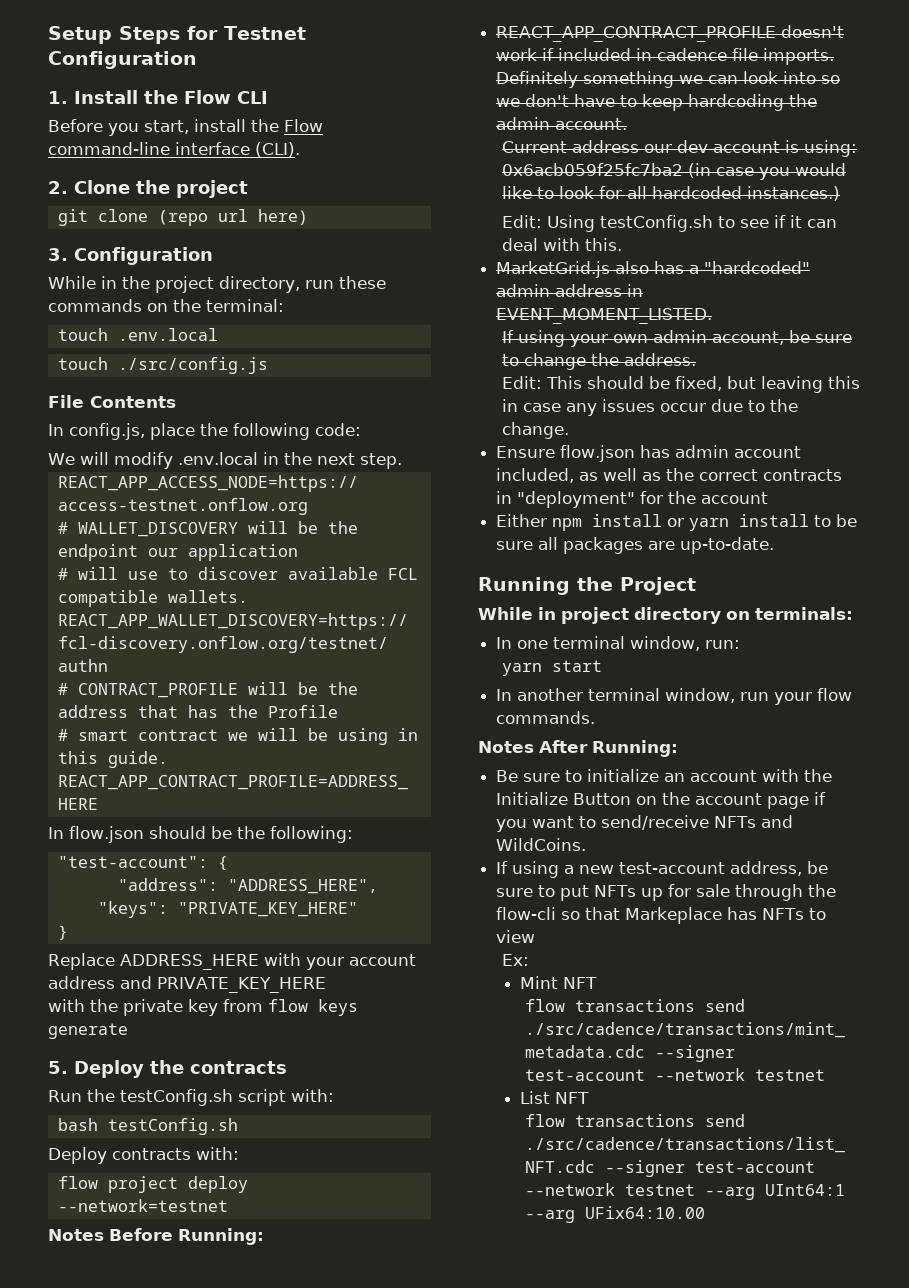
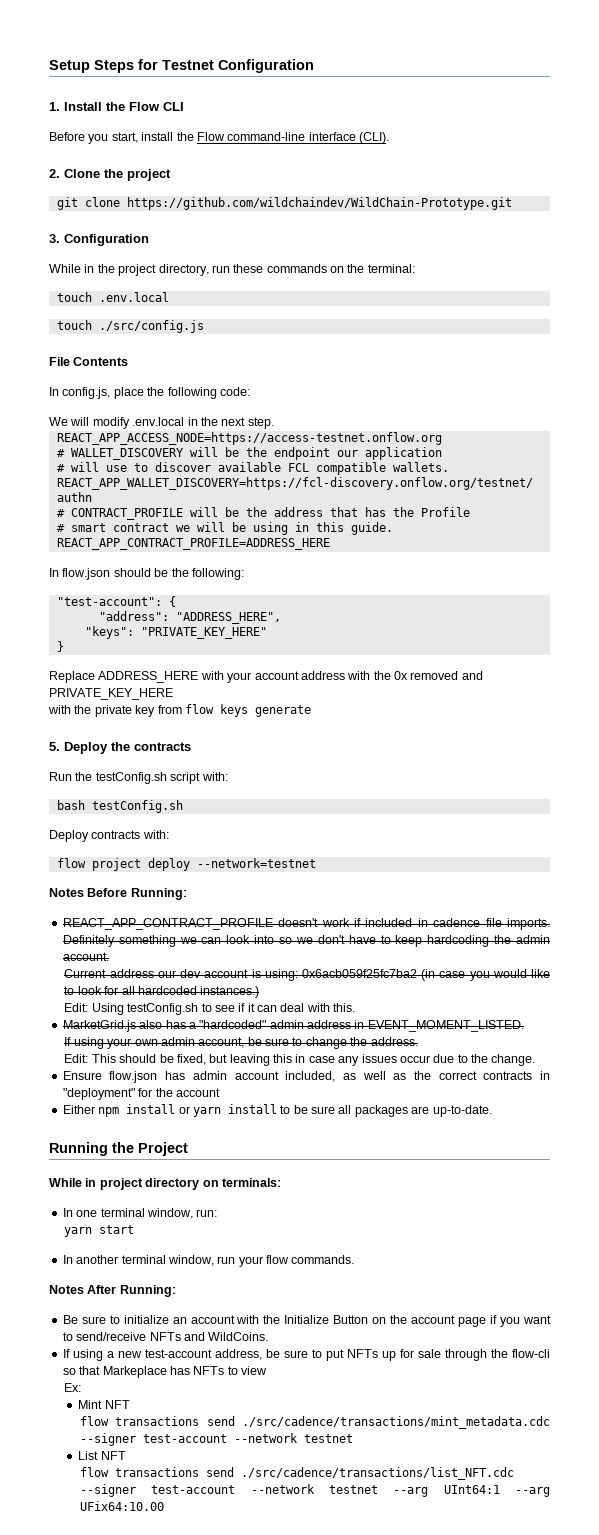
- git clone (repo url here)
+ git clone https://github.com/wildchaindev/WildChain-Prototype.git
- Replace ADDRESS_HERE with your account address and PRIVATE_KEY_HERE
+ Replace ADDRESS_HERE with your account address with the 0x removed and PRIVATE_KEY_HERE

